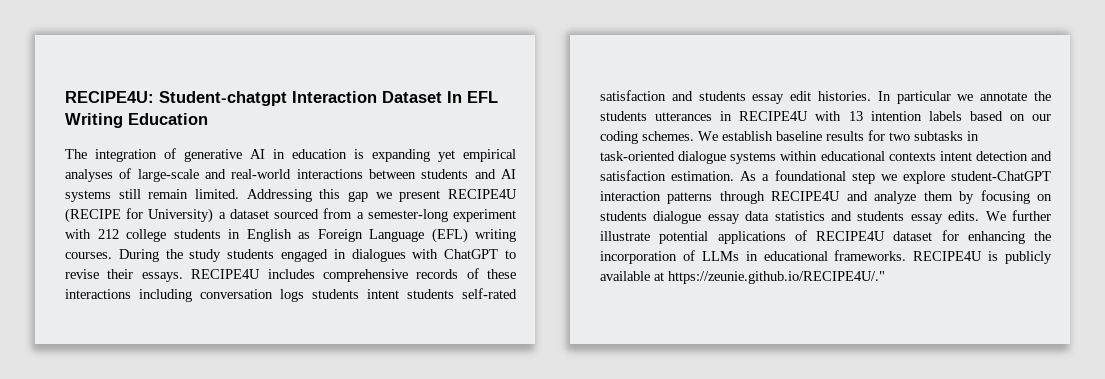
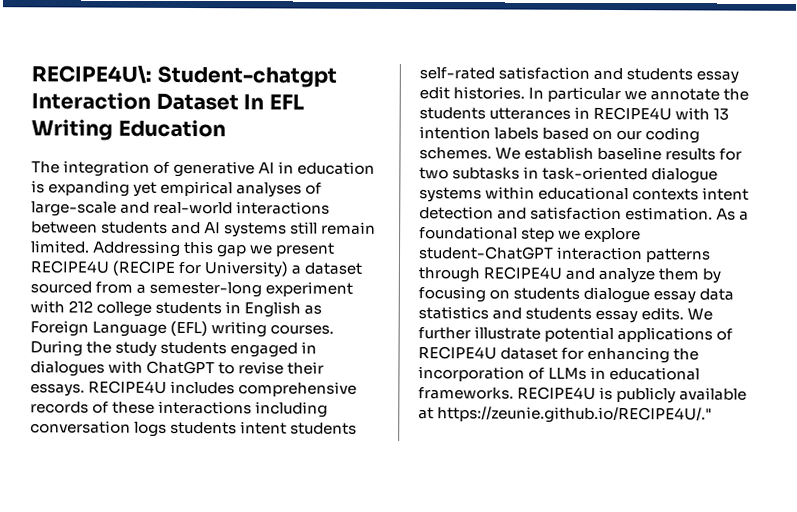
- RECIPE4U: Student-chatgpt Interaction Dataset In EFL Writing Education
+ RECIPE4U\: Student-chatgpt Interaction Dataset In EFL Writing Education

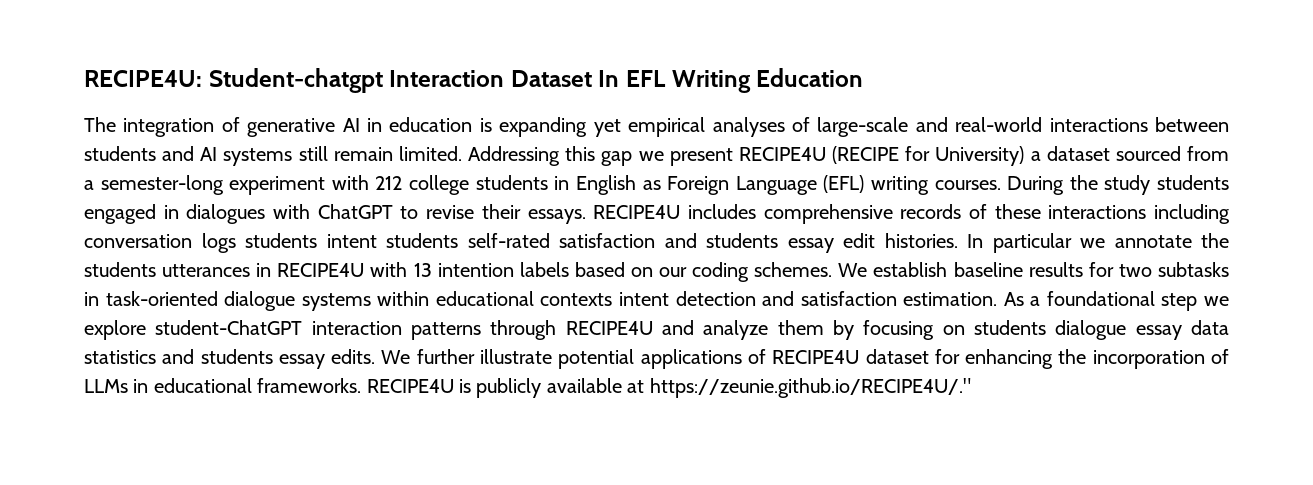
- RECIPE4U\: Student-chatgpt Interaction Dataset In EFL Writing Education
+ RECIPE4U: Student-chatgpt Interaction Dataset In EFL Writing Education

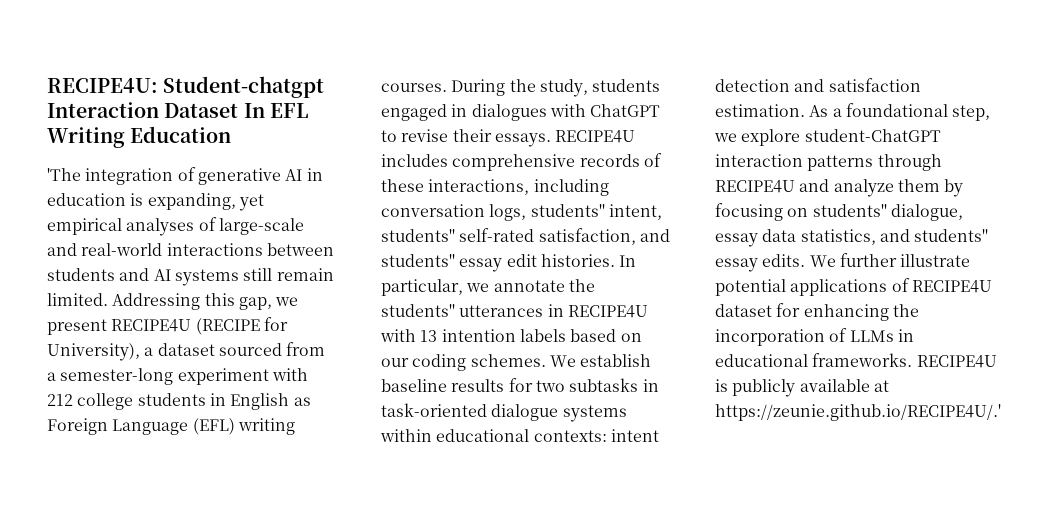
- The integration of generative AI in education is expanding yet empirical analyses of large-scale and real-world interactions between students and AI systems still remain limited.
+ 'The integration of generative AI in education is expanding, yet empirical analyses of large-scale and real-world interactions between students and AI systems still remain limited.
- Addressing this gap we present RECIPE4U (RECIPE for University) a dataset sourced from a semester-long experiment with 212 college students in English as Foreign Language (EFL) writing courses.
+ Addressing this gap, we present RECIPE4U (RECIPE for University), a dataset sourced from a semester-long experiment with 212 college students in English as Foreign Language (EFL) writing courses.
- During the study students engaged in dialogues with ChatGPT to revise their essays.
+ During the study, students engaged in dialogues with ChatGPT to revise their essays.
- RECIPE4U includes comprehensive records of these interactions including conversation logs students intent students self-rated satisfaction and students essay edit histories.
+ RECIPE4U includes comprehensive records of these interactions, including conversation logs, students'' intent, students'' self-rated satisfaction, and students'' essay edit histories.
- In particular we annotate the students utterances in RECIPE4U with 13 intention labels based on our coding schemes.
+ In particular, we annotate the students'' utterances in RECIPE4U with 13 intention labels based on our coding schemes.
- We establish baseline results for two subtasks in task-oriented dialogue systems within educational contexts intent detection and satisfaction estimation.
+ We establish baseline results for two subtasks in task-oriented dialogue systems within educational contexts: intent detection and satisfaction estimation.
- As a foundational step we explore student-ChatGPT interaction patterns through RECIPE4U and analyze them by focusing on students dialogue essay data statistics and students essay edits.
+ As a foundational step, we explore student-ChatGPT interaction patterns through RECIPE4U and analyze them by focusing on students'' dialogue, essay data statistics, and students'' essay edits.
- RECIPE4U is publicly available at https://zeunie.github.io/RECIPE4U/."
+ RECIPE4U is publicly available at https://zeunie.github.io/RECIPE4U/.'

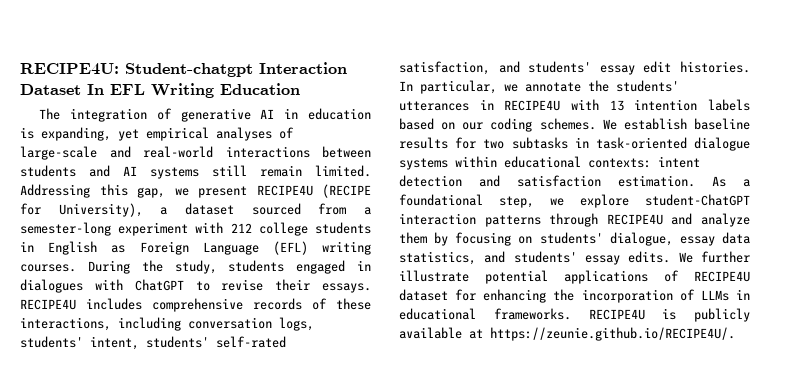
- 'The integration of generative AI in education is expanding, yet empirical analyses of large-scale and real-world interactions between students and AI systems still remain limited.
+ The integration of generative AI in education is expanding, yet empirical analyses of large-scale and real-world interactions between students and AI systems still remain limited.
- RECIPE4U includes comprehensive records of these interactions, including conversation logs, students'' intent, students'' self-rated satisfaction, and students'' essay edit histories.
+ RECIPE4U includes comprehensive records of these interactions, including conversation logs, students' intent, students' self-rated satisfaction, and students' essay edit histories.
- In particular, we annotate the students'' utterances in RECIPE4U with 13 intention labels based on our coding schemes.
+ In particular, we annotate the students' utterances in RECIPE4U with 13 intention labels based on our coding schemes.
- As a foundational step, we explore student-ChatGPT interaction patterns through RECIPE4U and analyze them by focusing on students'' dialogue, essay data statistics, and students'' essay edits.
+ As a foundational step, we explore student-ChatGPT interaction patterns through RECIPE4U and analyze them by focusing on students' dialogue, essay data statistics, and students' essay edits.
- RECIPE4U is publicly available at https://zeunie.github.io/RECIPE4U/.'
+ RECIPE4U is publicly available at https://zeunie.github.io/RECIPE4U/.

